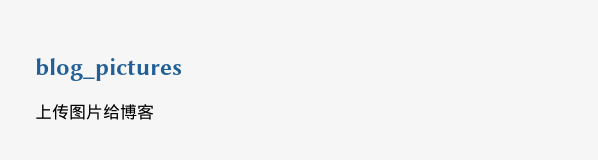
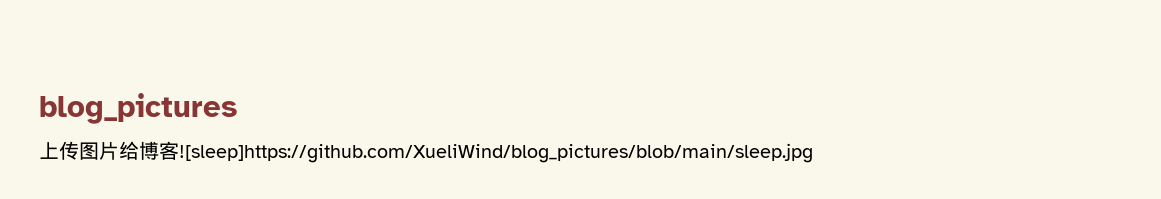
- 上传图片给博客
+ 上传图片给博客![sleep]https://github.com/XueliWind/blog_pictures/blob/main/sleep.jpg

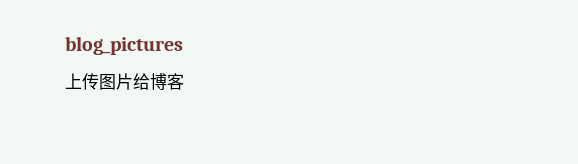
- 上传图片给博客![sleep]https://github.com/XueliWind/blog_pictures/blob/main/sleep.jpg
+ 上传图片给博客

